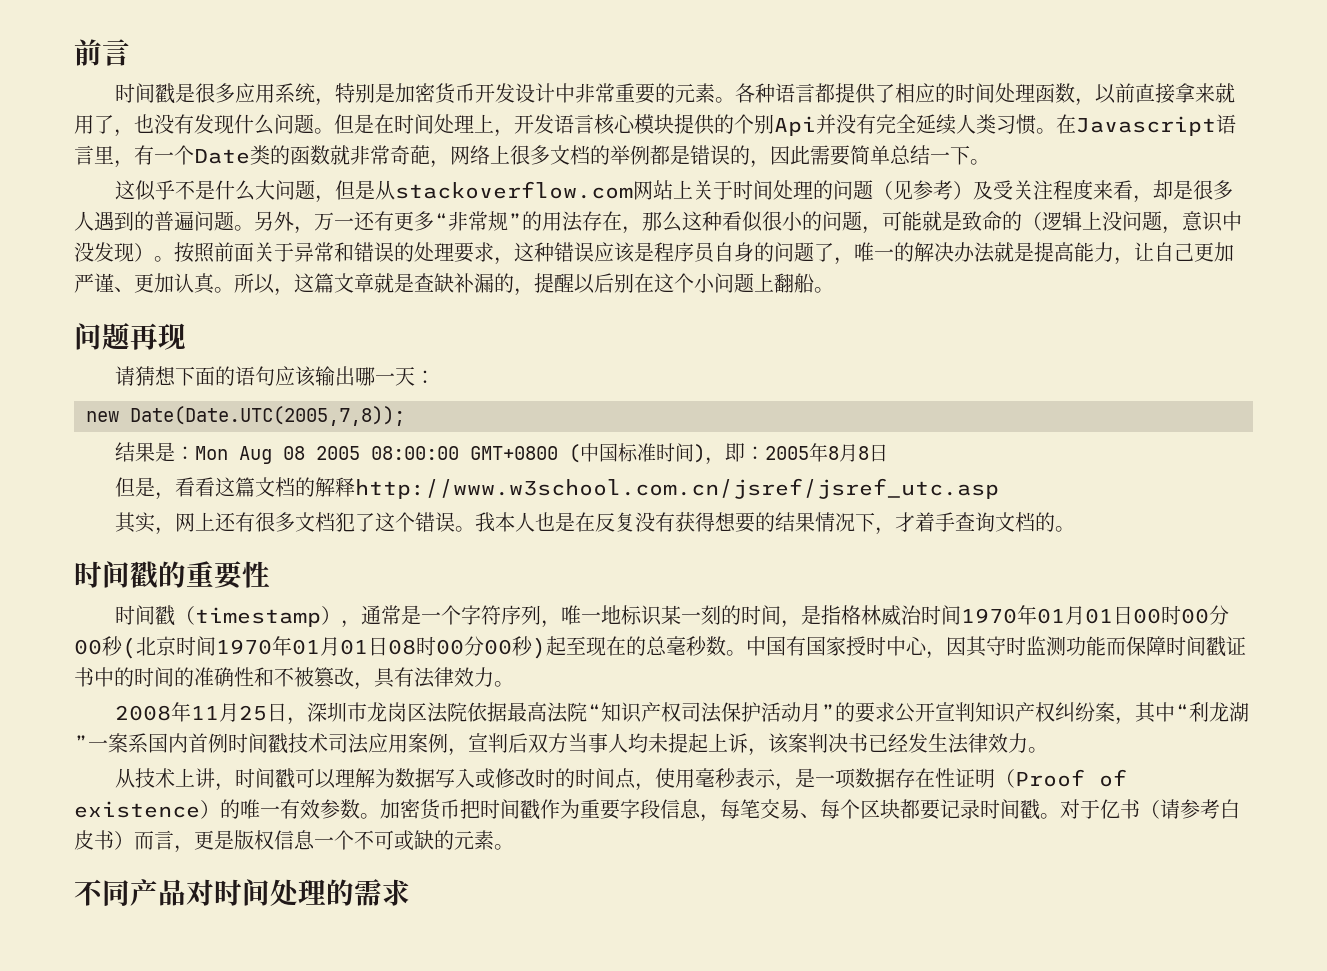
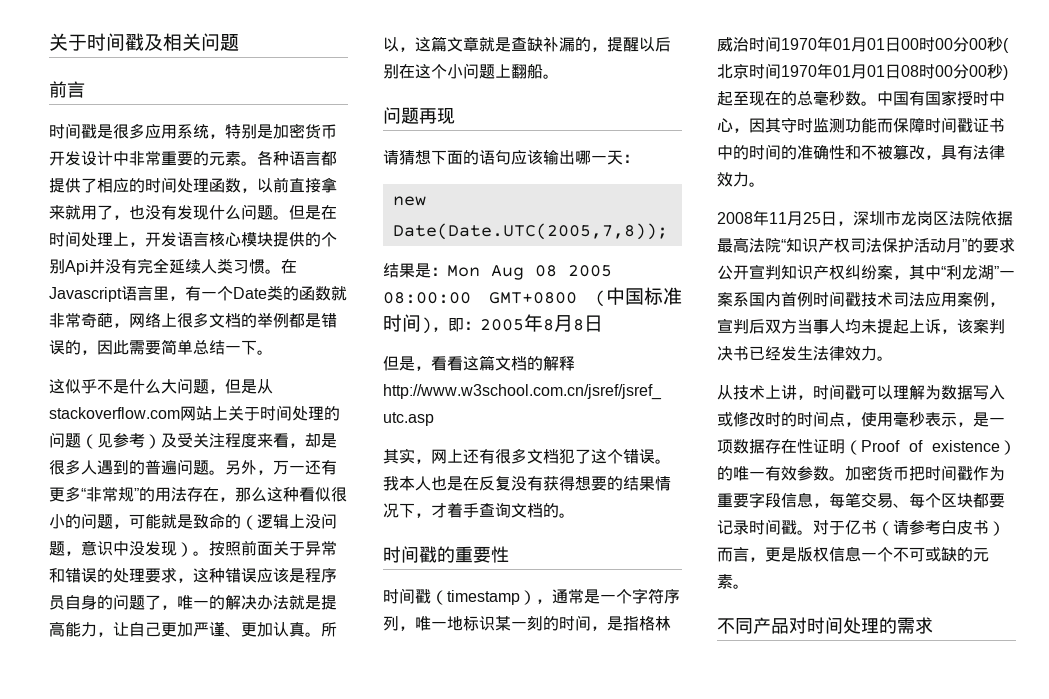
+ 关于时间戳及相关问题

